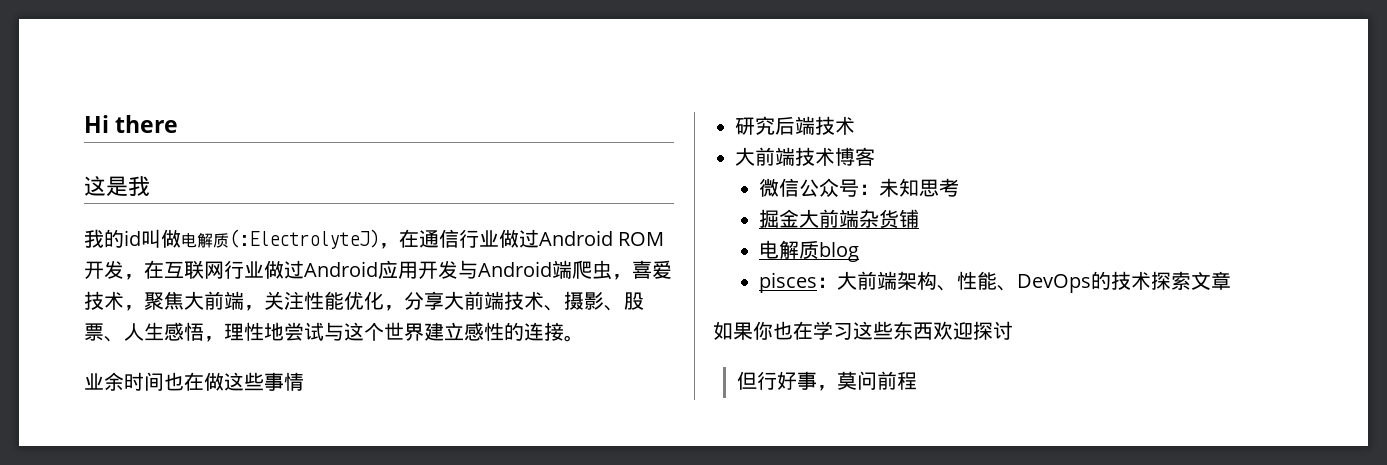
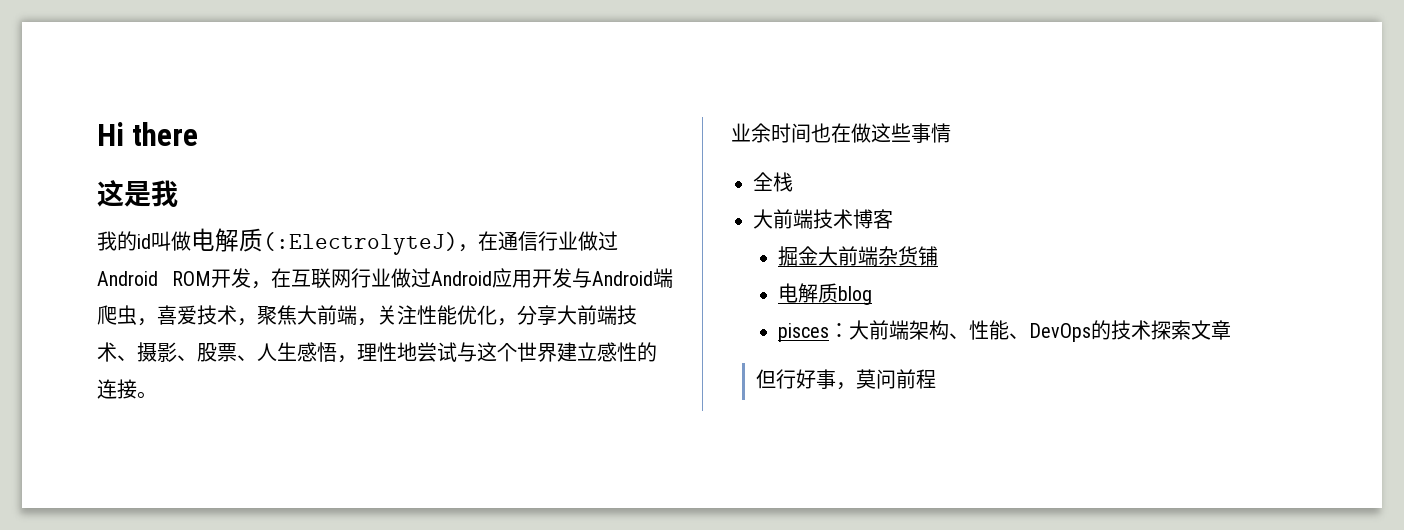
- 研究后端技术
+ 全栈
- 微信公众号：未知思考
- 如果你也在学习这些东西欢迎探讨

